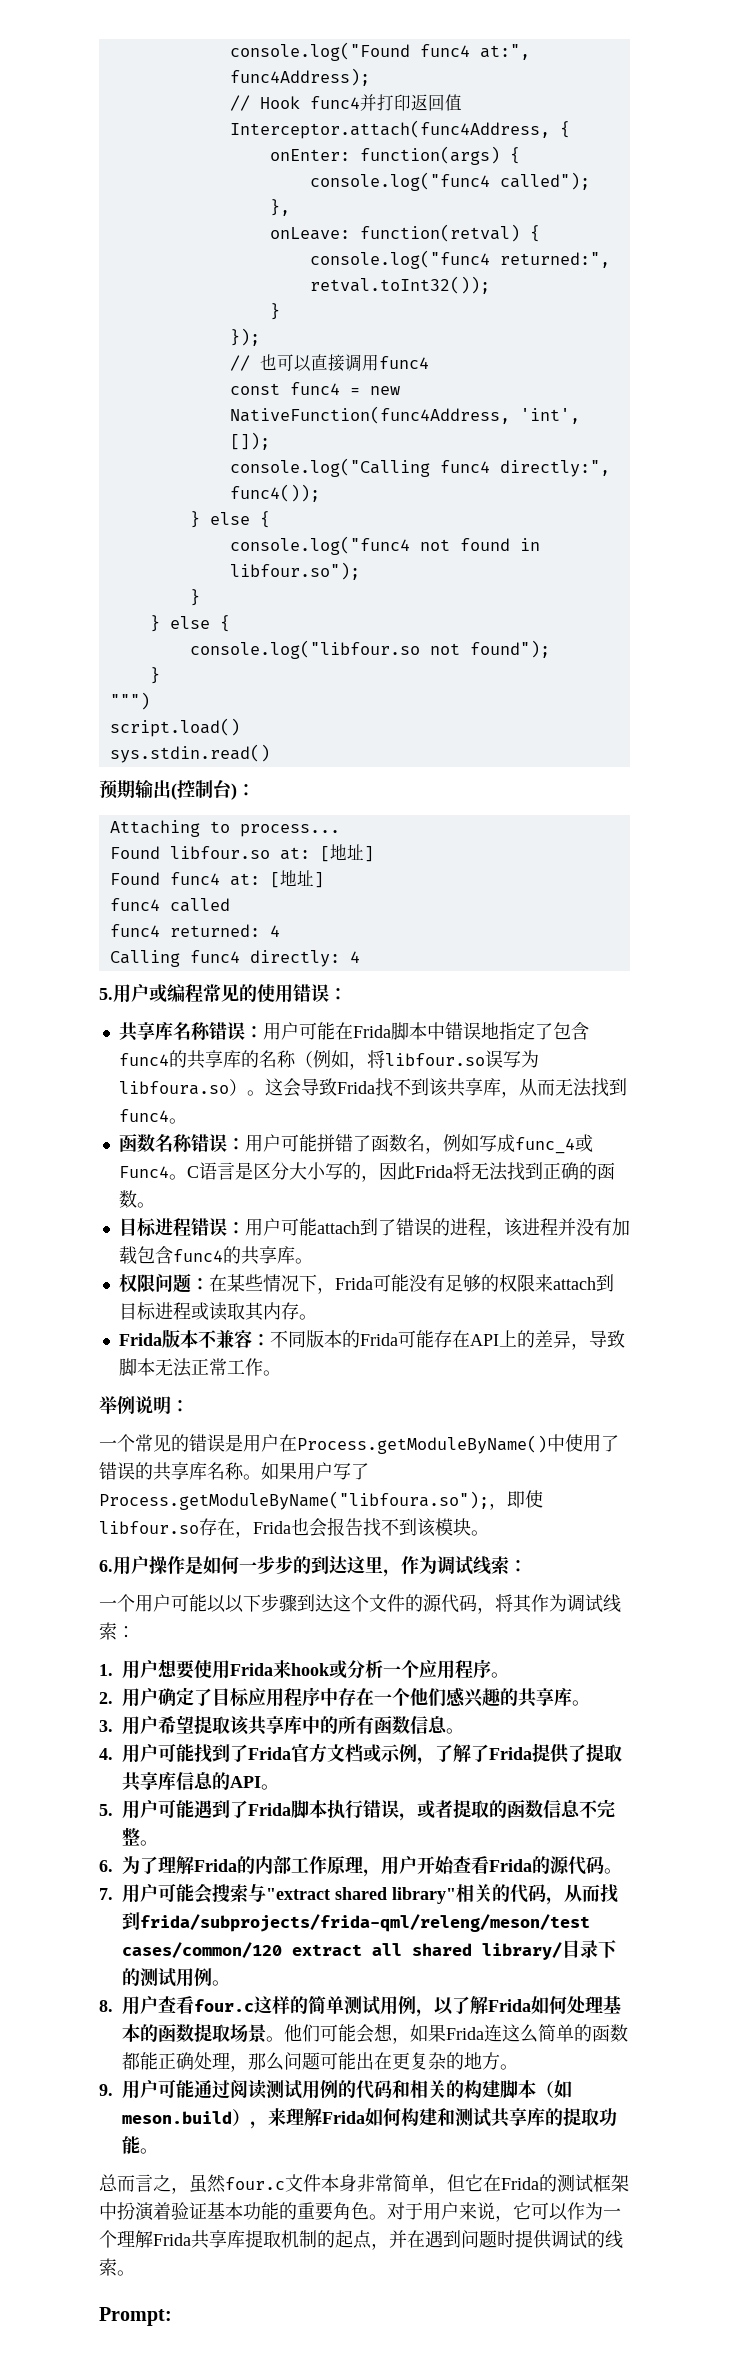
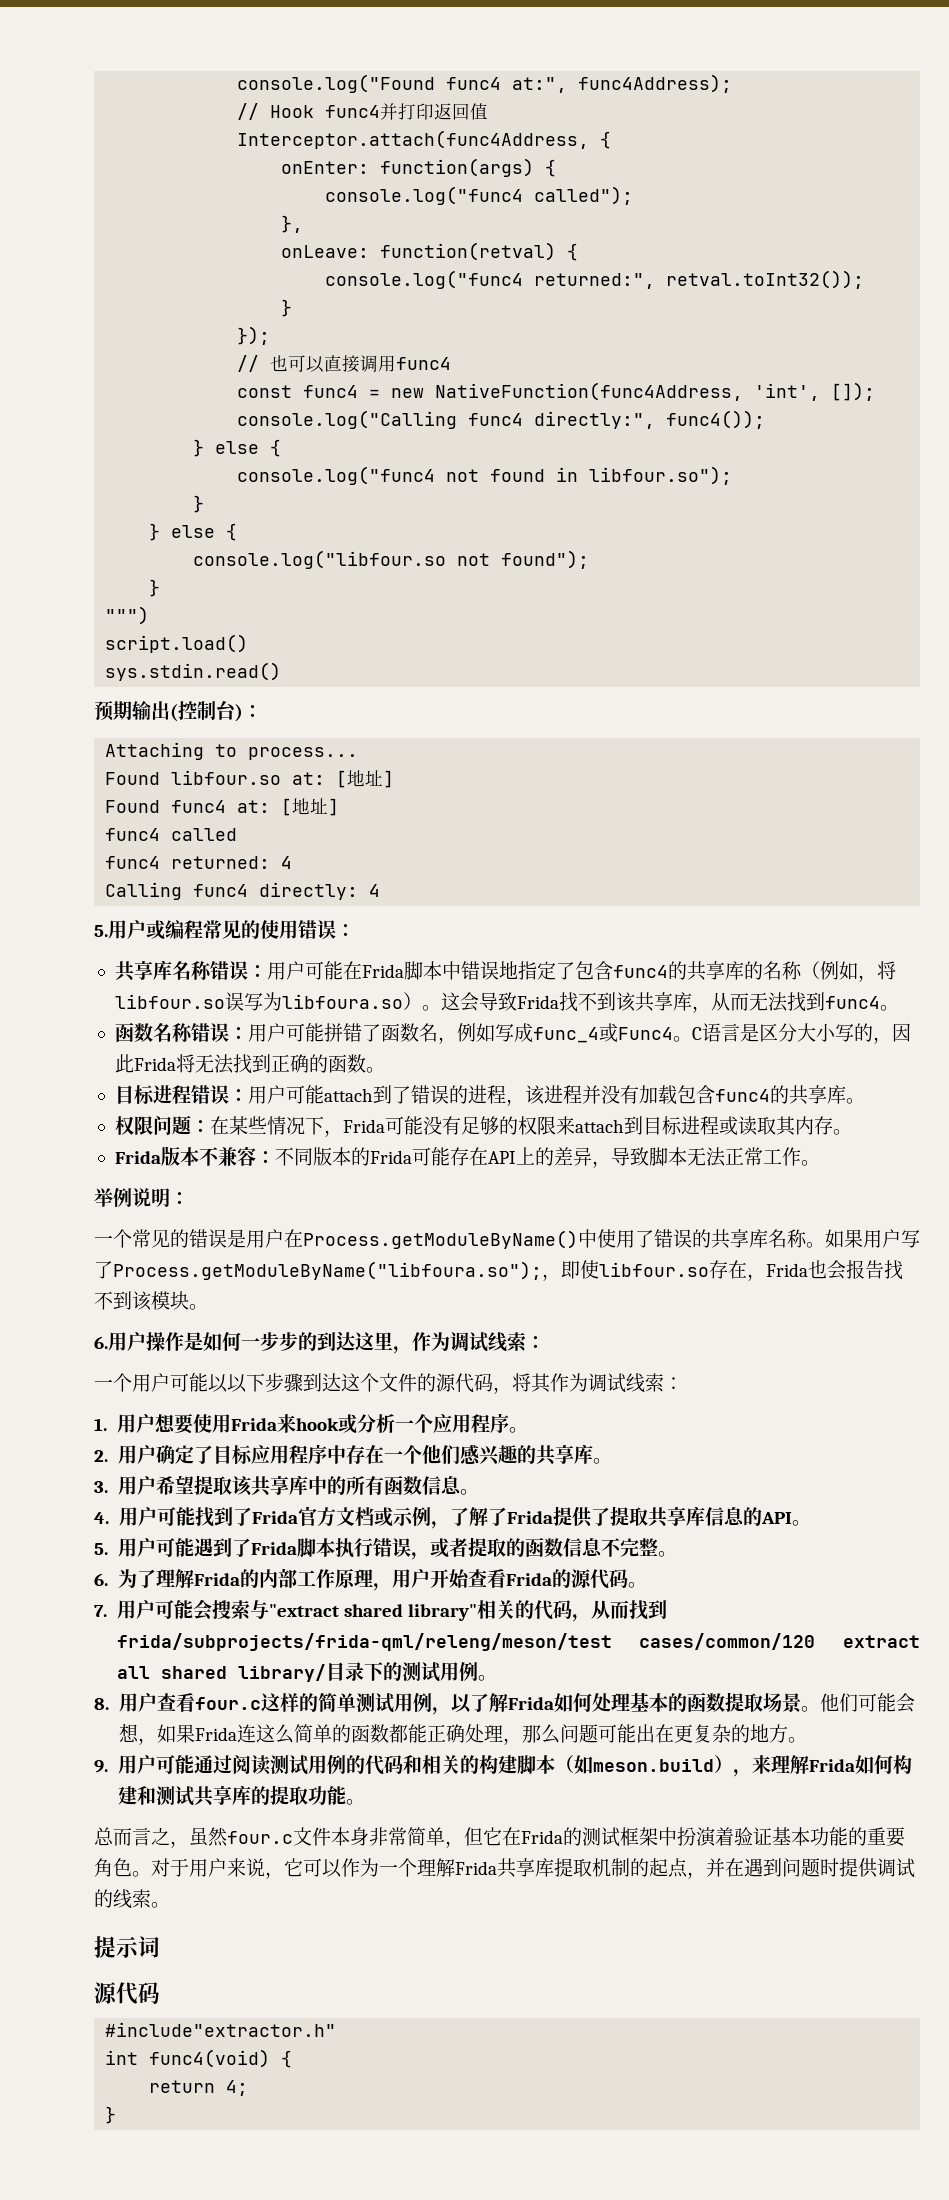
- Prompt:
+ 提示词
+ 源代码
+ #include"extractor.h"
+ int func4(void) {
+ return 4;
+ }

